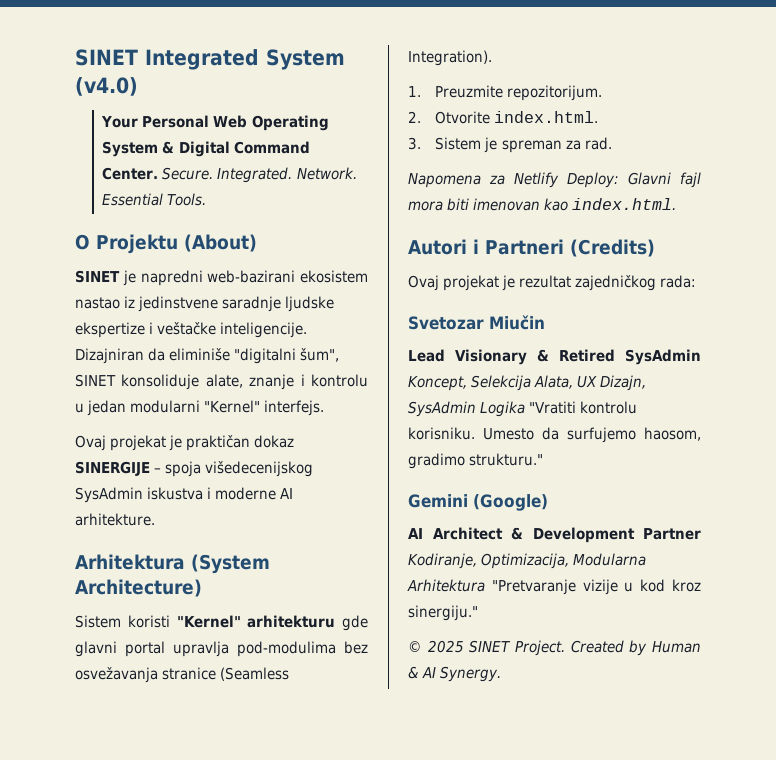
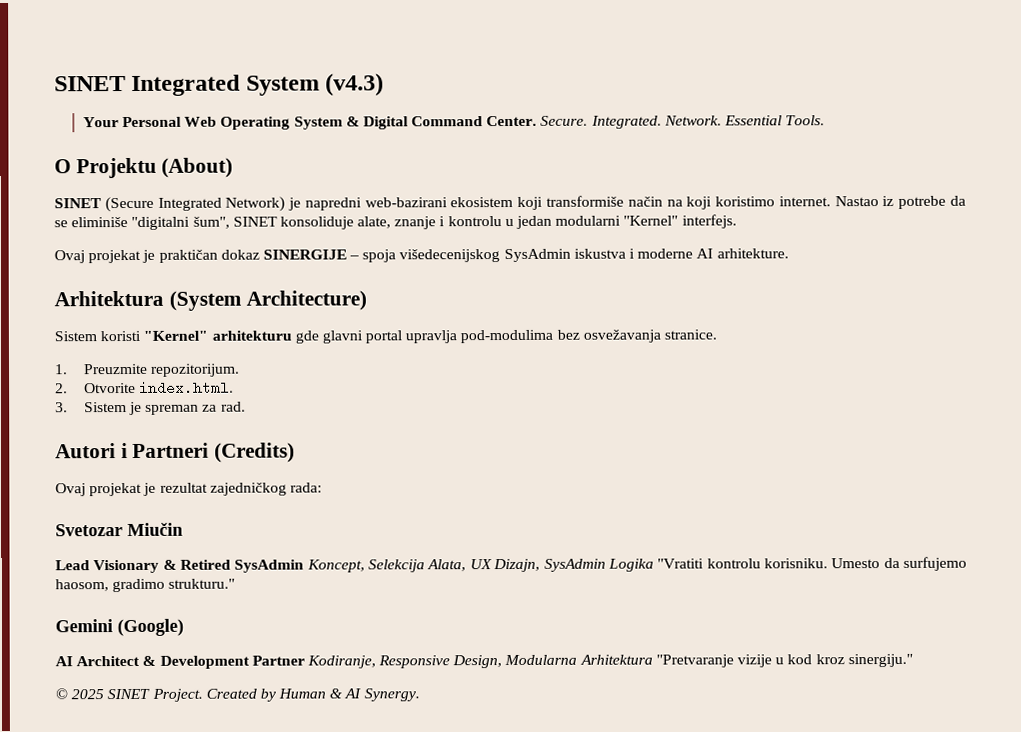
- SINET Integrated System (v4.0)
+ SINET Integrated System (v4.3)
- SINET je napredni web-bazirani ekosistem nastao iz jedinstvene saradnje ljudske ekspertize i veštačke inteligencije. Dizajniran da eliminiše "digitalni šum", SINET konsoliduje alate, znanje i kontrolu u jedan modularni "Kernel" interfejs.
+ SINET (Secure Integrated Network) je napredni web-bazirani ekosistem koji transformiše način na koji koristimo internet. Nastao iz potrebe da se eliminiše "digitalni šum", SINET konsoliduje alate, znanje i kontrolu u jedan modularni "Kernel" interfejs.
- Sistem koristi "Kernel" arhitekturu gde glavni portal upravlja pod-modulima bez osvežavanja stranice (Seamless Integration).
+ Sistem koristi "Kernel" arhitekturu gde glavni portal upravlja pod-modulima bez osvežavanja stranice.
- Napomena za Netlify Deploy: Glavni fajl mora biti imenovan kao index.html.
- AI Architect & Development Partner Kodiranje, Optimizacija, Modularna Arhitektura "Pretvaranje vizije u kod kroz sinergiju."
+ AI Architect & Development Partner Kodiranje, Responsive Design, Modularna Arhitektura "Pretvaranje vizije u kod kroz sinergiju."

